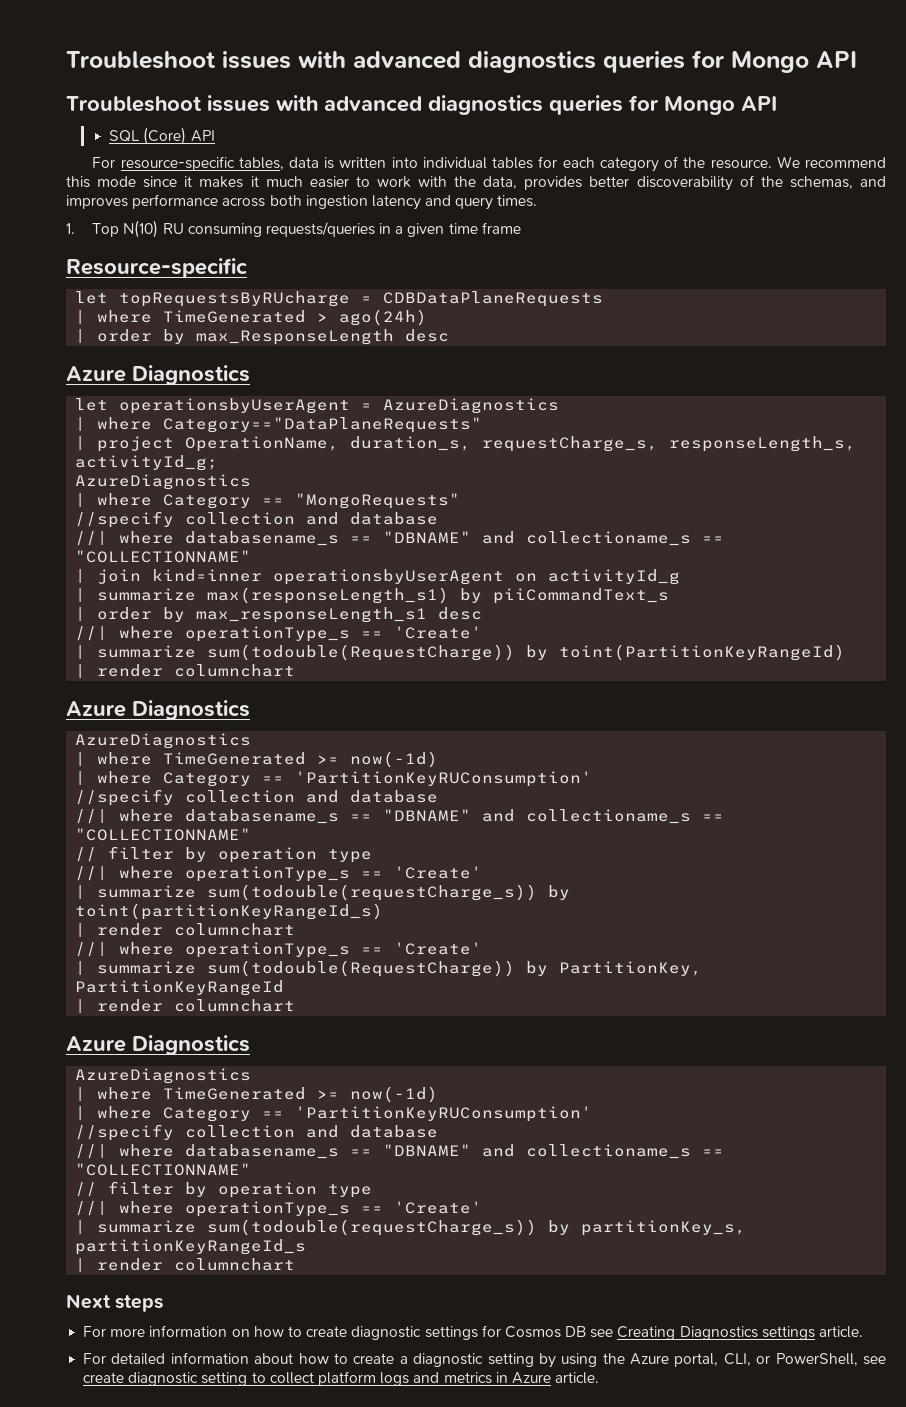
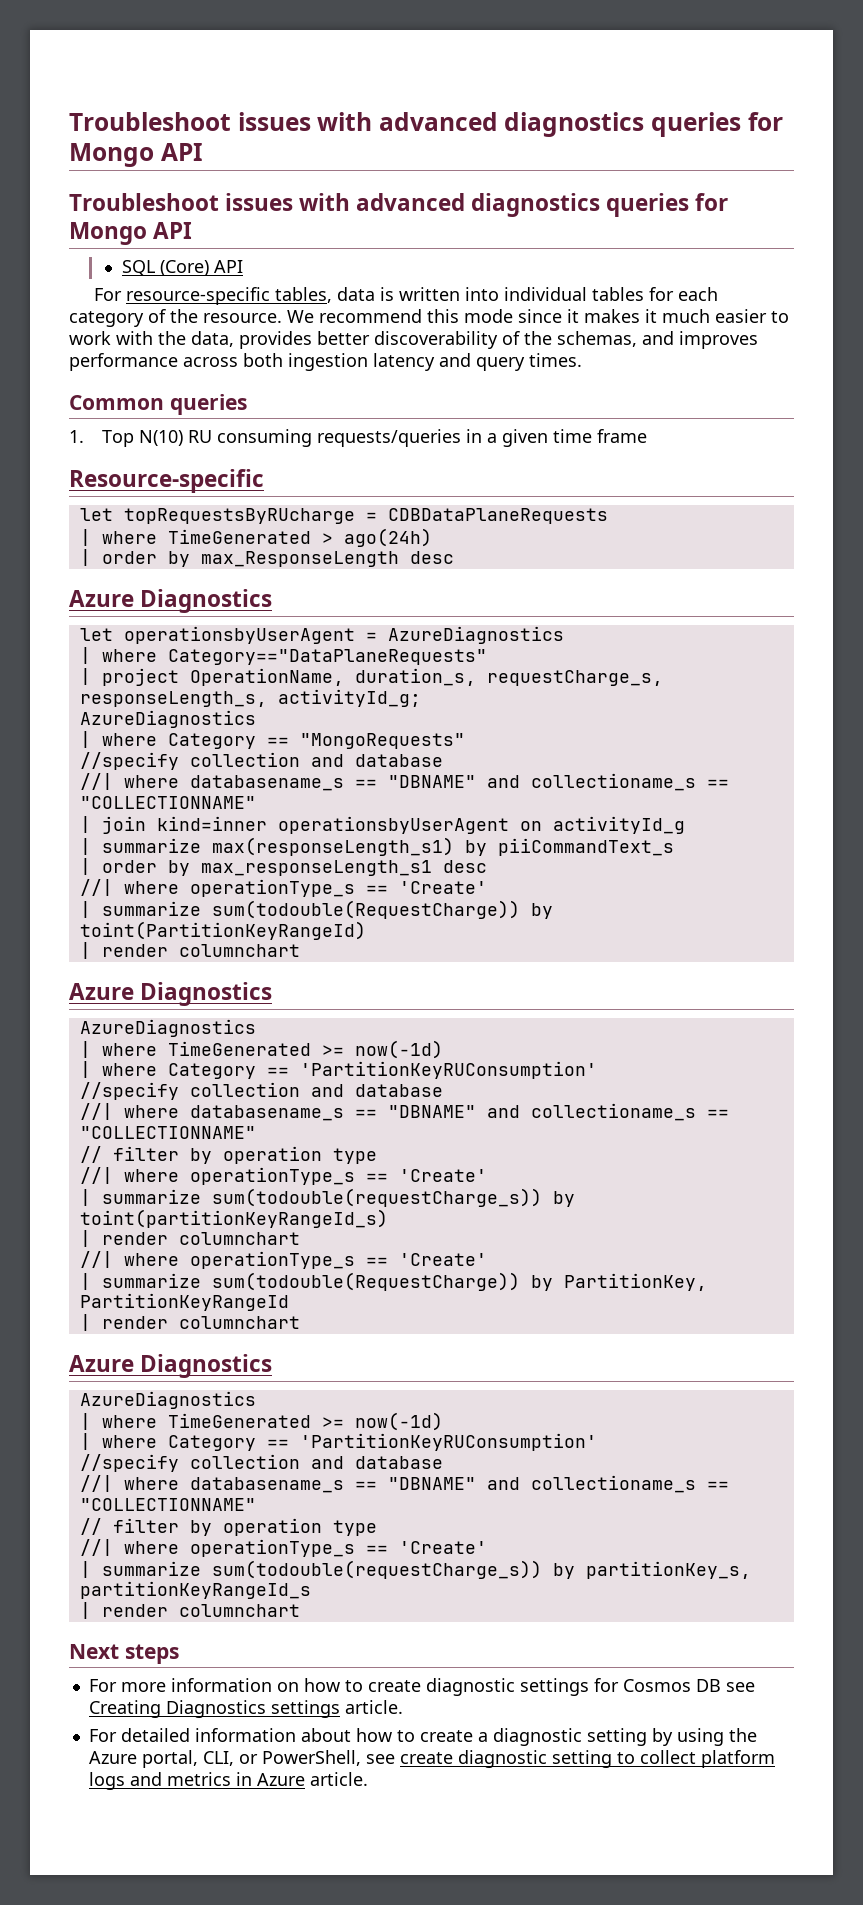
+ Common queries

